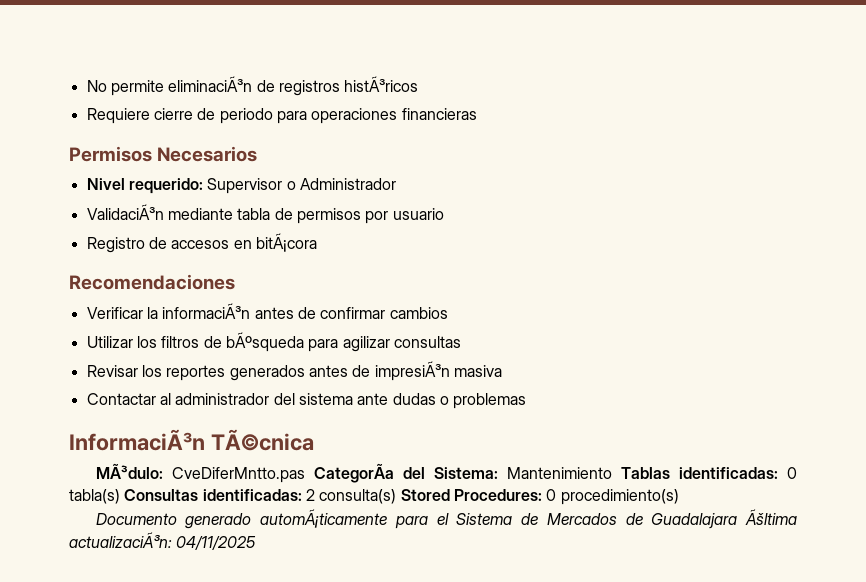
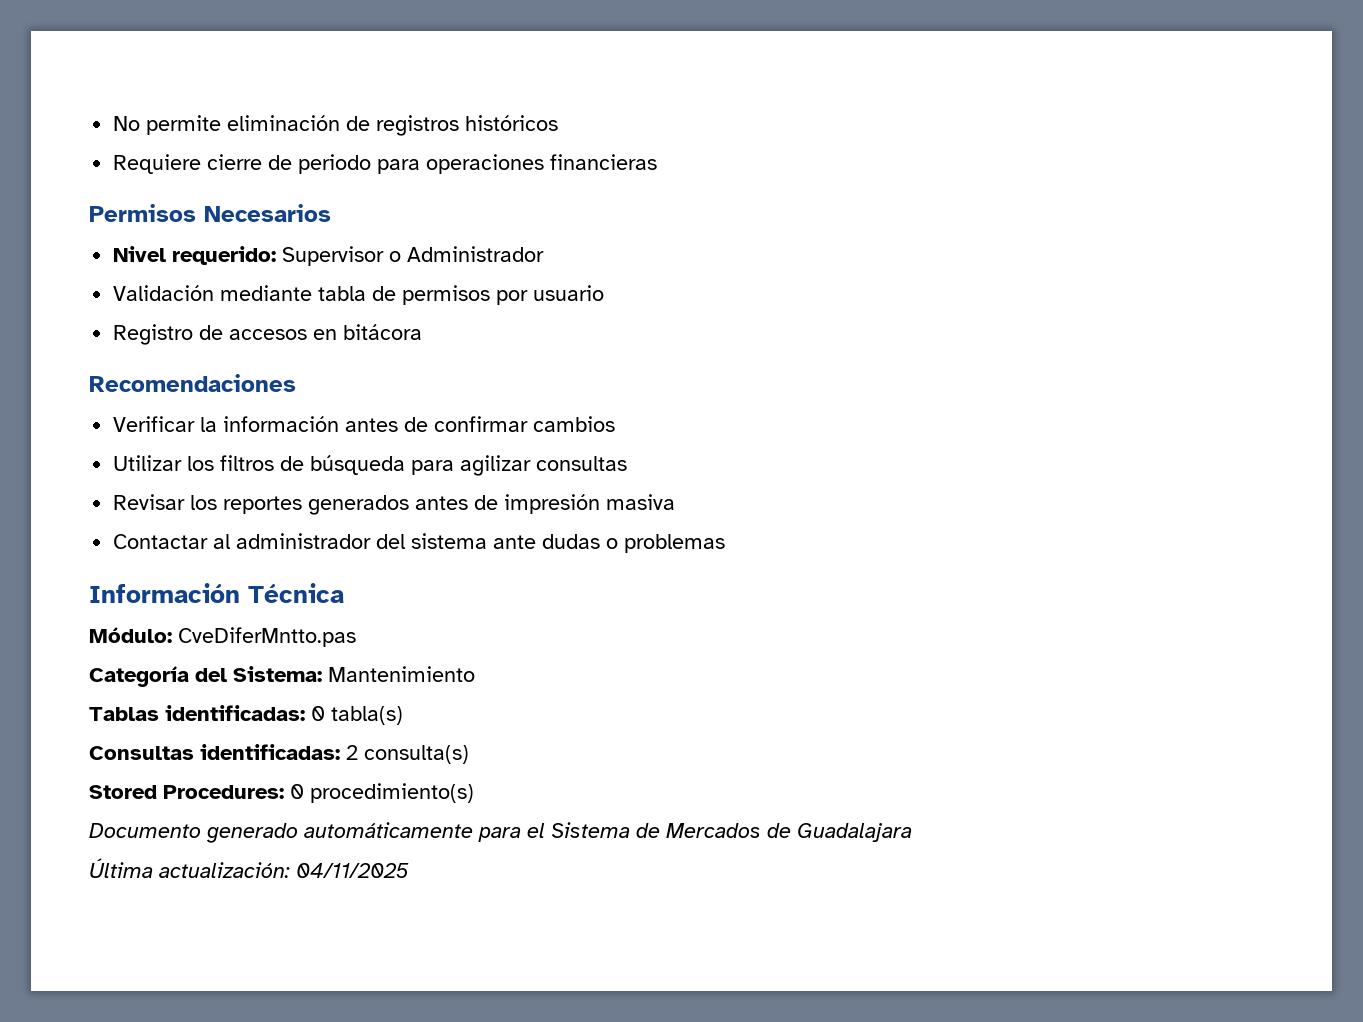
- No permite eliminaciÃ³n de registros histÃ³ricos
+ No permite eliminación de registros históricos
- ValidaciÃ³n mediante tabla de permisos por usuario
+ Validación mediante tabla de permisos por usuario
- Registro de accesos en bitÃ¡cora
+ Registro de accesos en bitácora
- Verificar la informaciÃ³n antes de confirmar cambios
+ Verificar la información antes de confirmar cambios
- Utilizar los filtros de bÃºsqueda para agilizar consultas
+ Utilizar los filtros de búsqueda para agilizar consultas
- Revisar los reportes generados antes de impresiÃ³n masiva
+ Revisar los reportes generados antes de impresión masiva
- InformaciÃ³n TÃ©cnica
- MÃ³dulo: CveDiferMntto.pas CategorÃa del Sistema: Mantenimiento Tablas identificadas: 0 tabla(s) Consultas identificadas: 2 consulta(s) Stored Procedures: 0 procedimiento(s)
+ Información Técnica
+ Módulo: CveDiferMntto.pas
+ Categoría del Sistema: Mantenimiento
+ Tablas identificadas: 0 tabla(s)
+ Consultas identificadas: 2 consulta(s)
+ Stored Procedures: 0 procedimiento(s)
- Documento generado automÃ¡ticamente para el Sistema de Mercados de Guadalajara Ãšltima actualizaciÃ³n: 04/11/2025
+ Documento generado automáticamente para el Sistema de Mercados de Guadalajara
+ Última actualización: 04/11/2025

